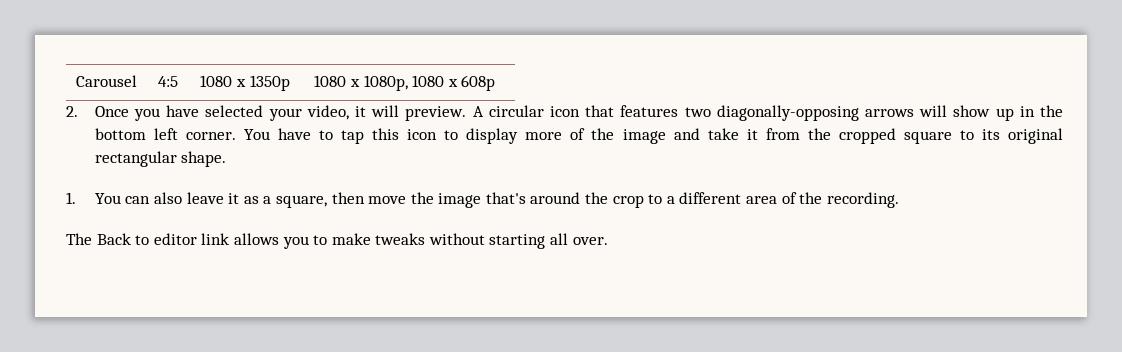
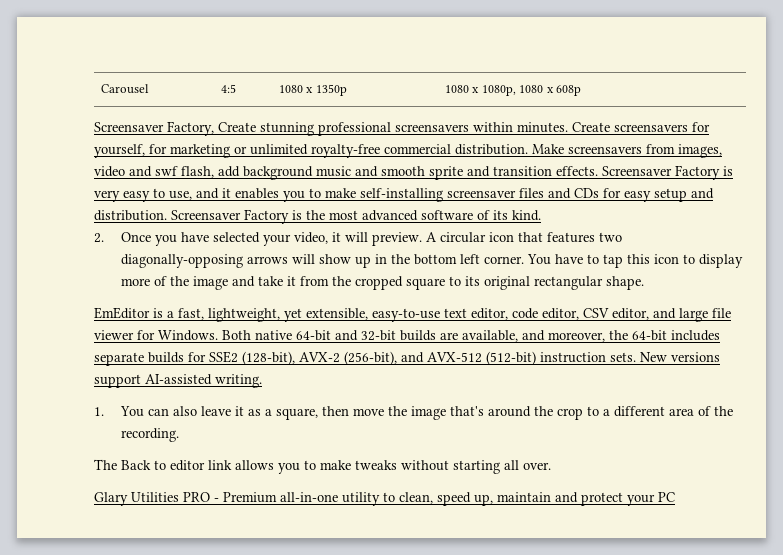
+ Screensaver Factory, Create stunning professional screensavers within minutes. Create screensavers for yourself, for marketing or unlimited royalty-free commercial distribution. Make screensavers from images, video and swf flash, add background music and smooth sprite and transition effects. Screensaver Factory is very easy to use, and it enables you to make self-installing screensaver files and CDs for easy setup and distribution. Screensaver Factory is the most advanced software of its kind.
+ EmEditor is a fast, lightweight, yet extensible, easy-to-use text editor, code editor, CSV editor, and large file viewer for Windows. Both native 64-bit and 32-bit builds are available, and moreover, the 64-bit includes separate builds for SSE2 (128-bit), AVX-2 (256-bit), and AVX-512 (512-bit) instruction sets. New versions support AI-assisted writing.
+ Glary Utilities PRO - Premium all-in-one utility to clean, speed up, maintain and protect your PC

